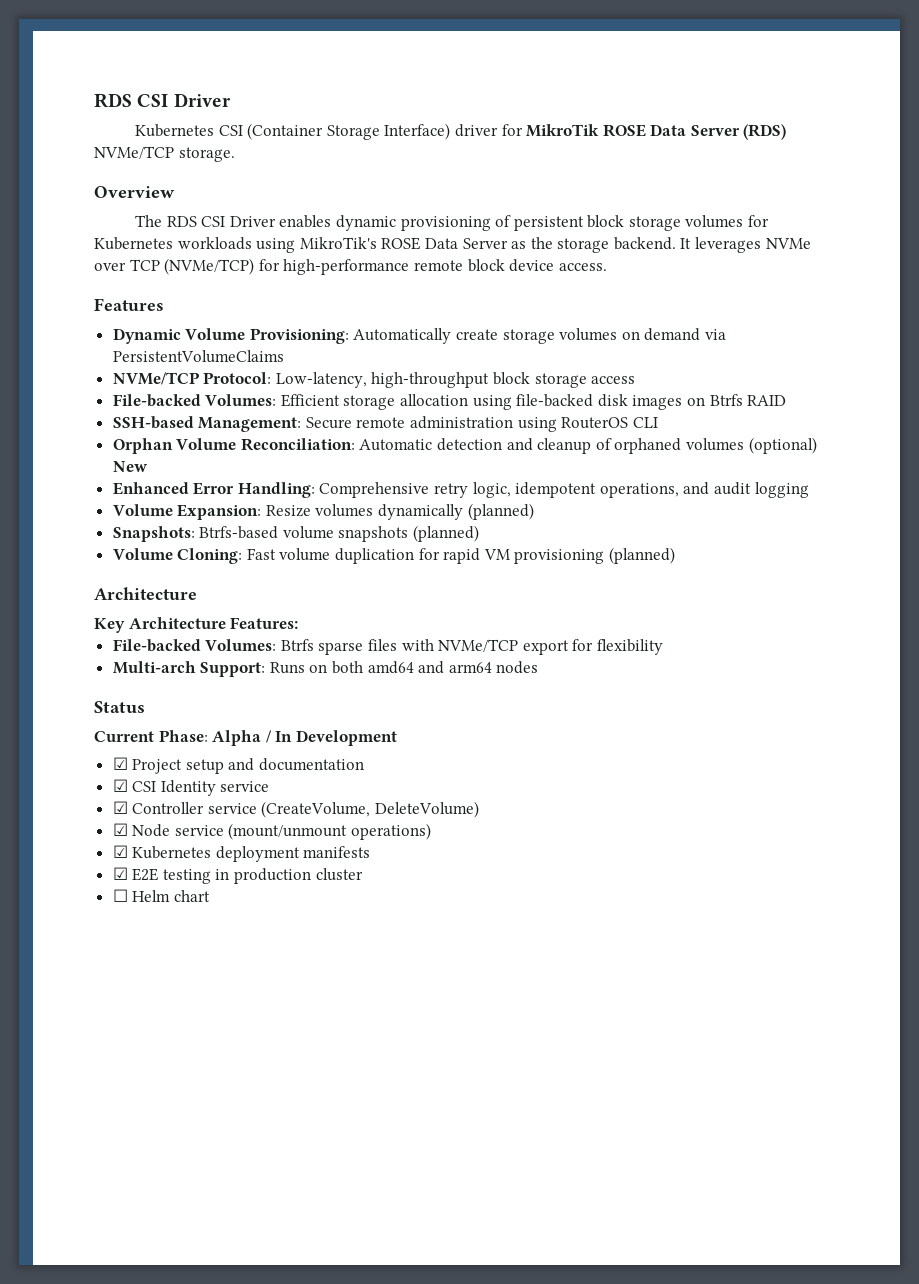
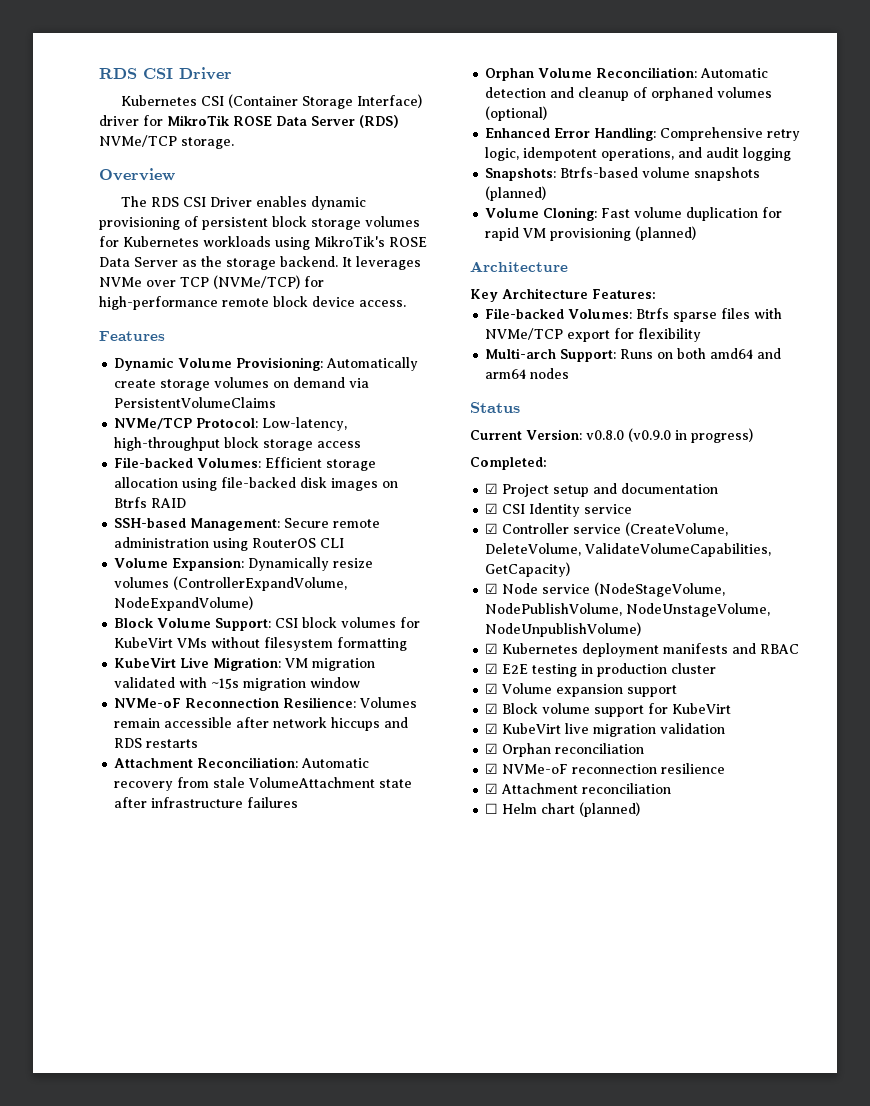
+ Volume Expansion: Dynamically resize volumes (ControllerExpandVolume, NodeExpandVolume)
+ Block Volume Support: CSI block volumes for KubeVirt VMs without filesystem formatting
+ KubeVirt Live Migration: VM migration validated with ~15s migration window
+ NVMe-oF Reconnection Resilience: Volumes remain accessible after network hiccups and RDS restarts
+ Attachment Reconciliation: Automatic recovery from stale VolumeAttachment state after infrastructure failures
- Orphan Volume Reconciliation: Automatic detection and cleanup of orphaned volumes (optional) New
+ Orphan Volume Reconciliation: Automatic detection and cleanup of orphaned volumes (optional)
- Volume Expansion: Resize volumes dynamically (planned)
- Current Phase: Alpha / In Development
+ Current Version: v0.8.0 (v0.9.0 in progress)
+ Completed:
- ☑ Controller service (CreateVolume, DeleteVolume)
+ ☑ Controller service (CreateVolume, DeleteVolume, ValidateVolumeCapabilities, GetCapacity)
- ☑ Node service (mount/unmount operations)
+ ☑ Node service (NodeStageVolume, NodePublishVolume, NodeUnstageVolume, NodeUnpublishVolume)
- ☑ Kubernetes deployment manifests
+ ☑ Kubernetes deployment manifests and RBAC
+ ☑ Volume expansion support
+ ☑ Block volume support for KubeVirt
+ ☑ KubeVirt live migration validation
+ ☑ Orphan reconciliation
+ ☑ NVMe-oF reconnection resilience
+ ☑ Attachment reconciliation
- ☐ Helm chart
+ ☐ Helm chart (planned)

